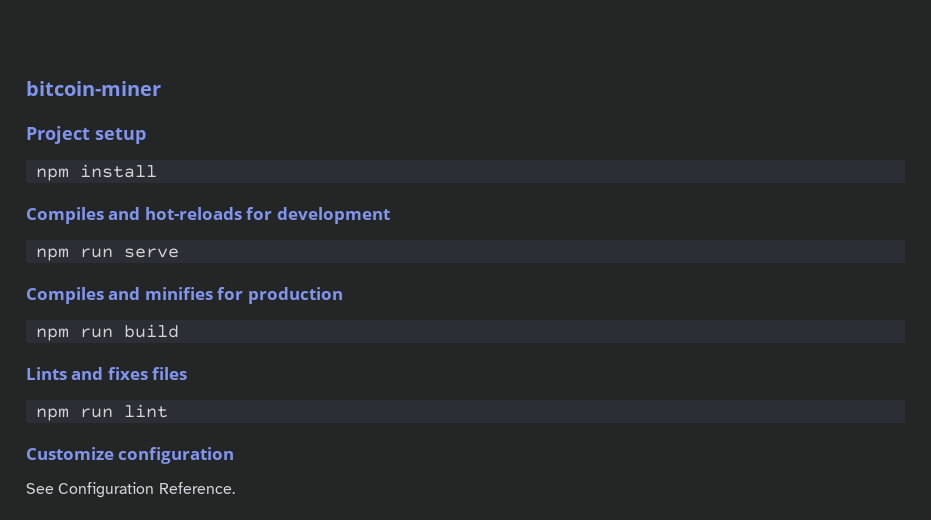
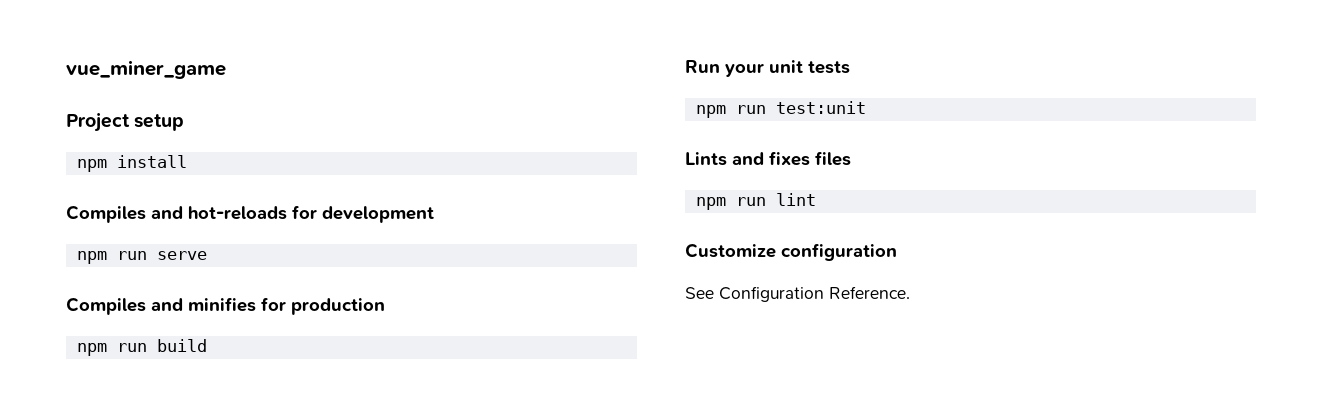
- bitcoin-miner
+ vue_miner_game
+ Run your unit tests
+ npm run test:unit

